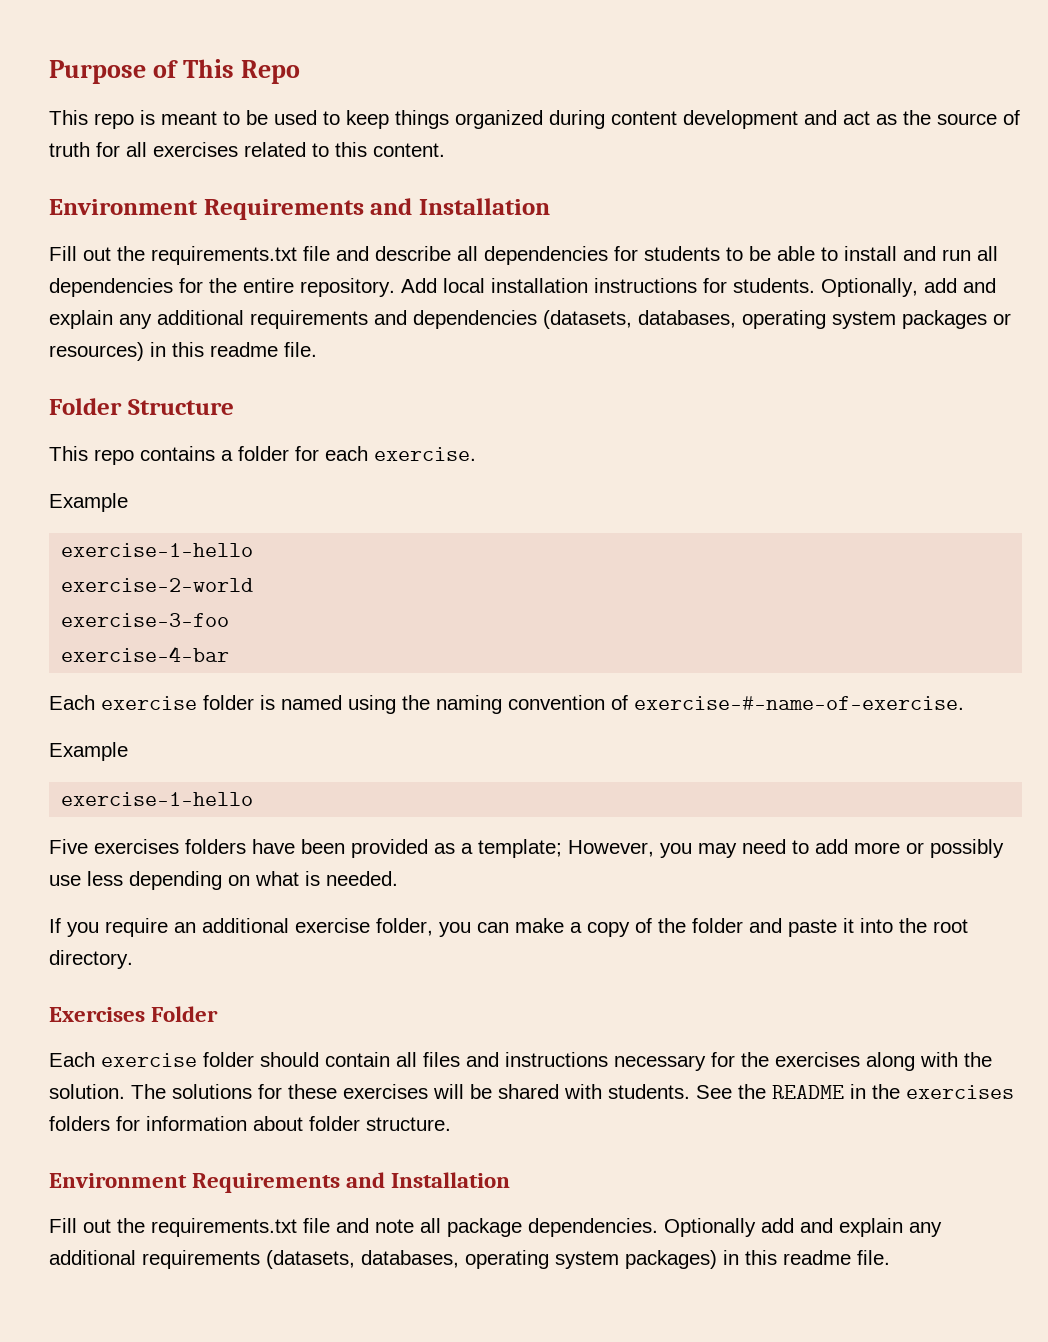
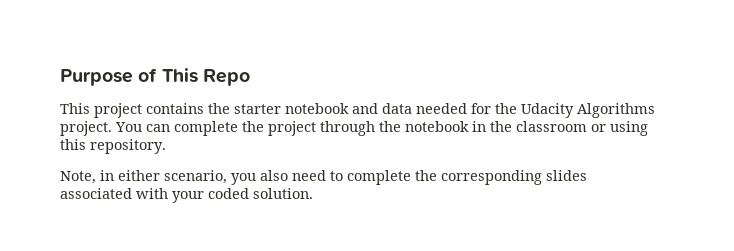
- This repo is meant to be used to keep things organized during content development and act as the source of truth for all exercises related to this content.
- Environment Requirements and Installation
- Fill out the requirements.txt file and describe all dependencies for students to be able to install and run all dependencies for the entire repository. Add local installation instructions for students. Optionally, add and explain any additional requirements and dependencies (datasets, databases, operating system packages or resources) in this readme file.
- Folder Structure
- This repo contains a folder for each exercise.
- Example
- exercise-1-hello
- exercise-2-world
- exercise-3-foo
- exercise-4-bar
- Each exercise folder is named using the naming convention of exercise-#-name-of-exercise.
- Example
- exercise-1-hello
- Five exercises folders have been provided as a template; However, you may need to add more or possibly use less depending on what is needed.
- If you require an additional exercise folder, you can make a copy of the folder and paste it into the root directory.
- Exercises Folder
- Each exercise folder should contain all files and instructions necessary for the exercises along with the solution. The solutions for these exercises will be shared with students. See the README in the exercises folders for information about folder structure.
- Environment Requirements and Installation
- Fill out the requirements.txt file and note all package dependencies. Optionally add and explain any additional requirements (datasets, databases, operating system packages) in this readme file.
+ This project contains the starter notebook and data needed for the Udacity Algorithms project. You can complete the project through the notebook in the classroom or using this repository.
+ Note, in either scenario, you also need to complete the corresponding slides associated with your coded solution.

